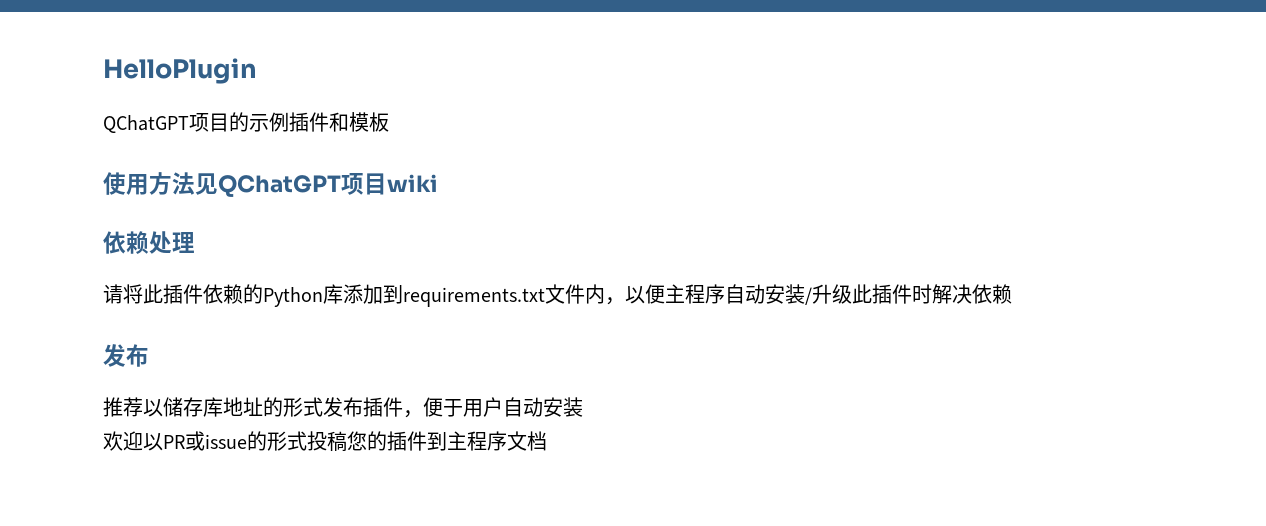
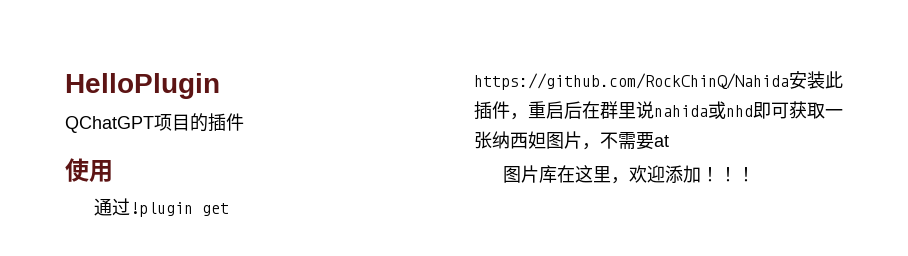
- QChatGPT项目的示例插件和模板
+ QChatGPT项目的插件
- 使用方法见QChatGPT项目wiki
- 依赖处理
- 请将此插件依赖的Python库添加到requirements.txt文件内，以便主程序自动安装/升级此插件时解决依赖
- 发布
- 推荐以储存库地址的形式发布插件，便于用户自动安装
- 欢迎以PR或issue的形式投稿您的插件到主程序文档
+ 使用
+ 通过!plugin get https://github.com/RockChinQ/Nahida安装此插件，重启后在群里说nahida或nhd即可获取一张纳西妲图片，不需要at
+ 图片库在这里，欢迎添加！！！

